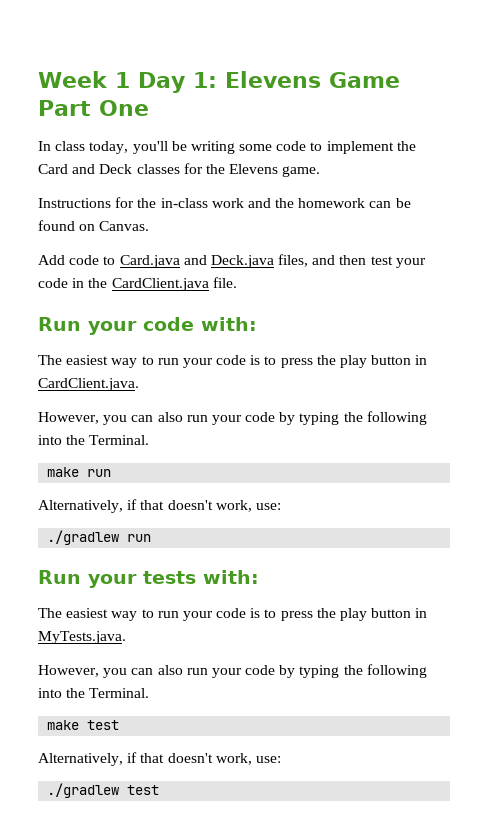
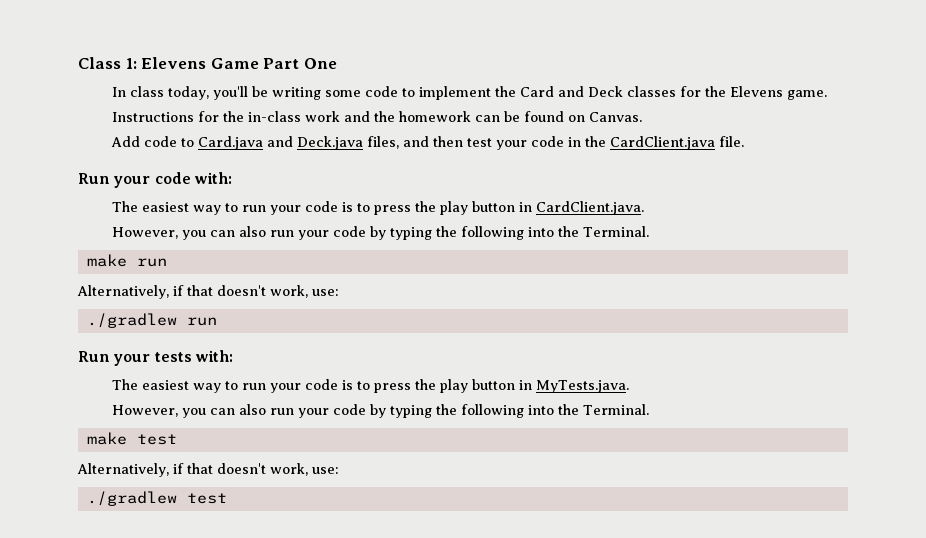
- Week 1 Day 1: Elevens Game Part One
+ Class 1: Elevens Game Part One

